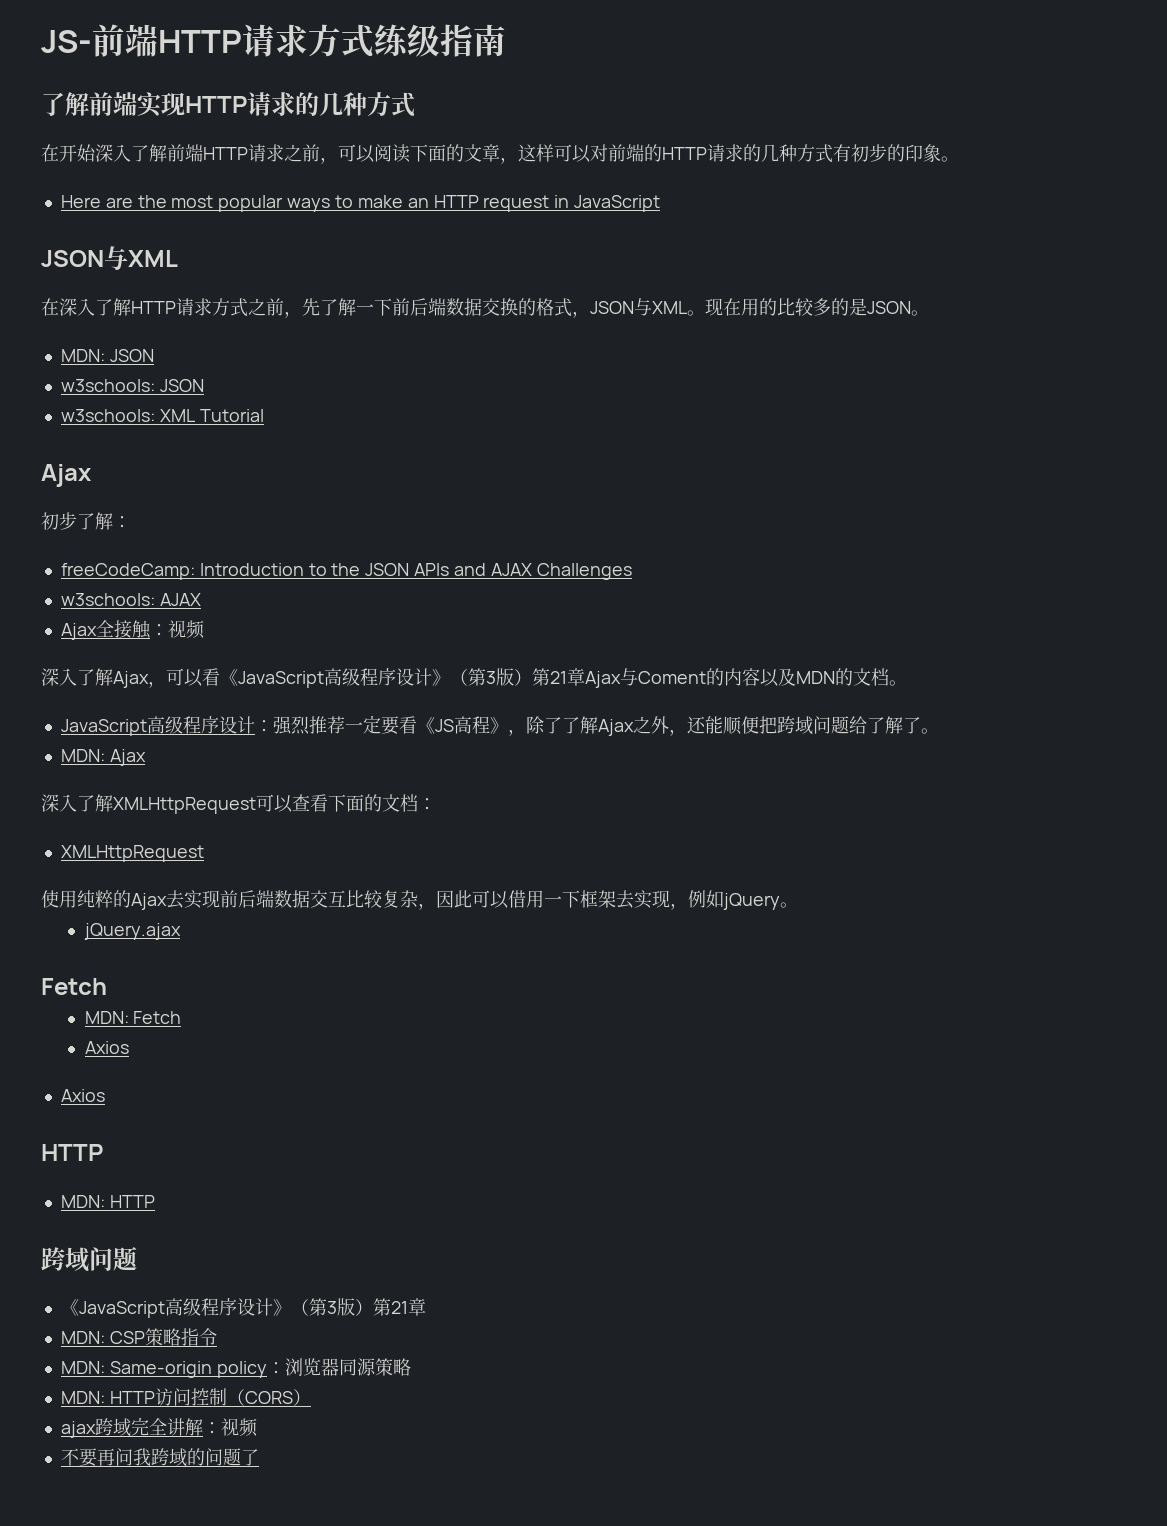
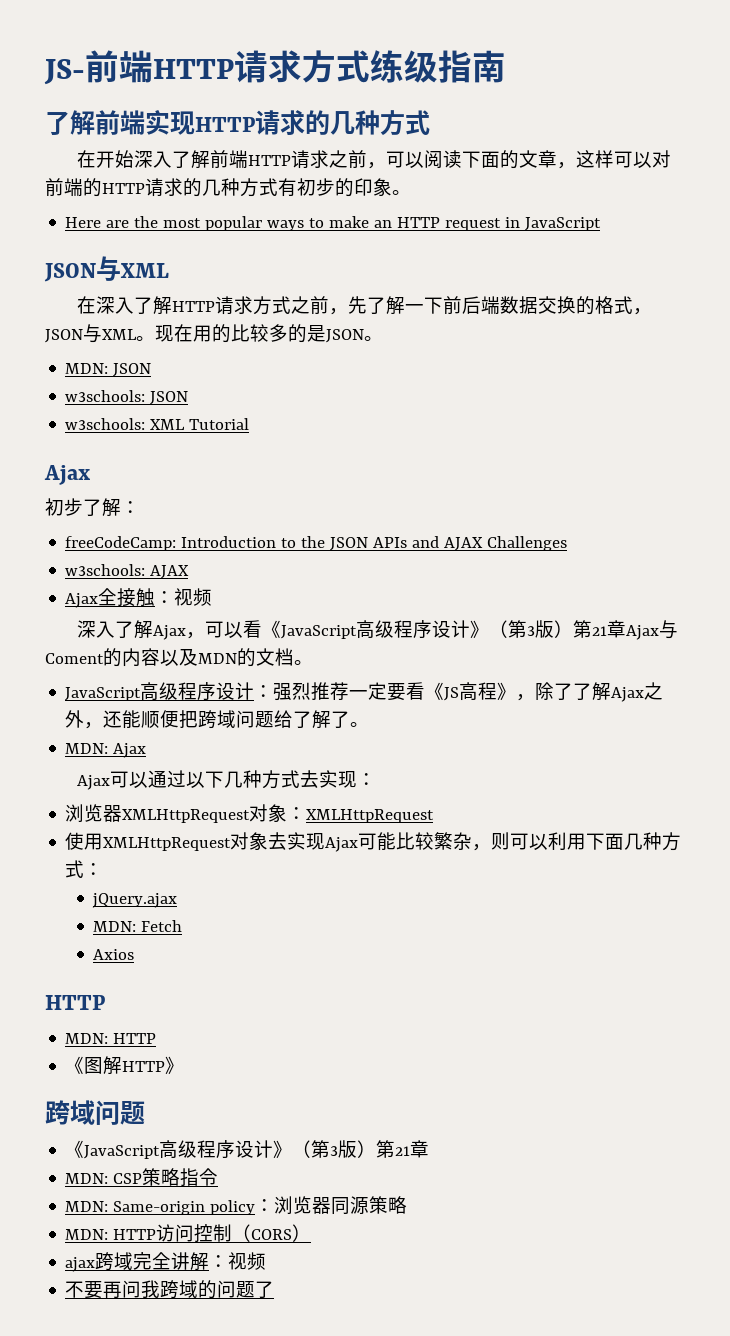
- 深入了解XMLHttpRequest可以查看下面的文档：
- XMLHttpRequest
- 使用纯粹的Ajax去实现前后端数据交互比较复杂，因此可以借用一下框架去实现，例如jQuery。
+ Ajax可以通过以下几种方式去实现：
+ 浏览器XMLHttpRequest对象：XMLHttpRequest
+ 使用XMLHttpRequest对象去实现Ajax可能比较繁杂，则可以利用下面几种方式：
  jQuery.ajax
- Fetch
  MDN: Fetch
- Axios
+ 《图解HTTP》

